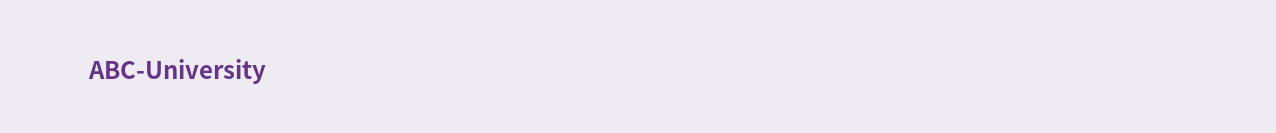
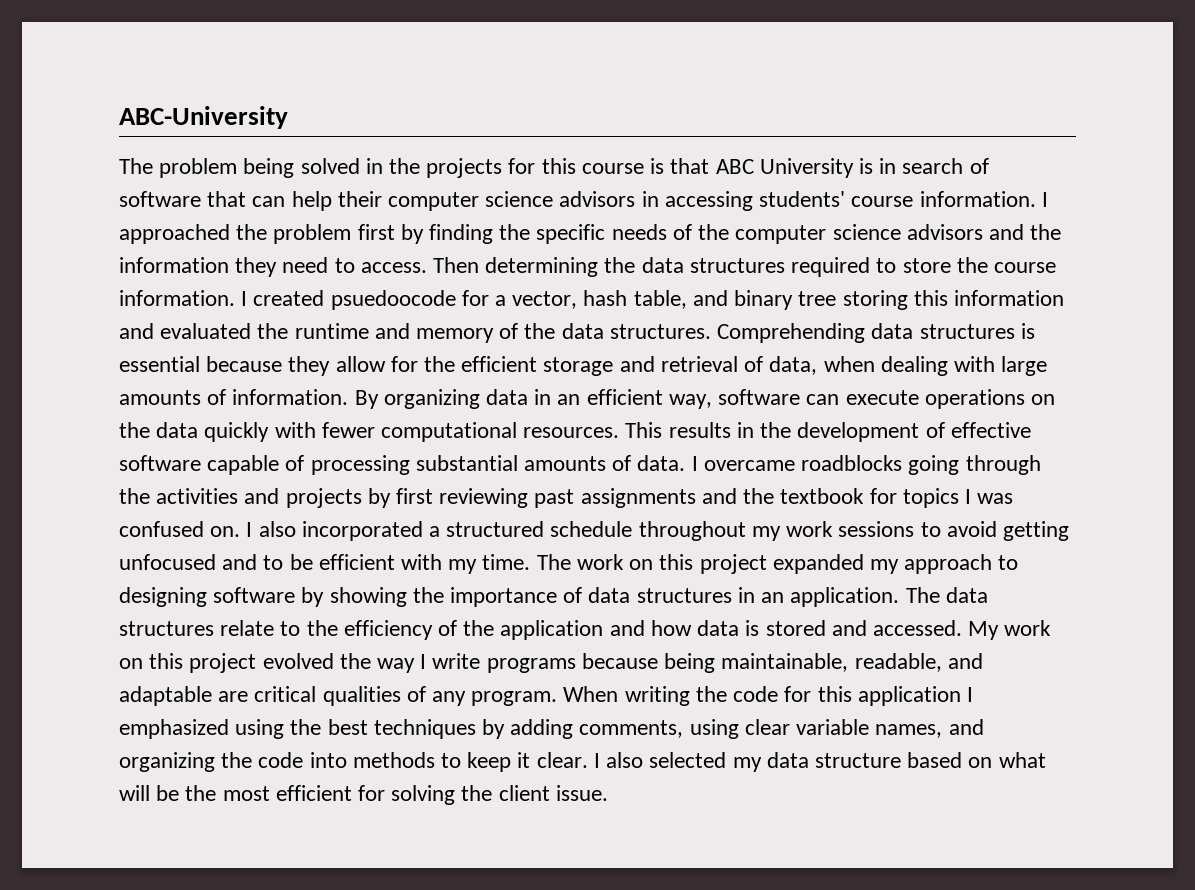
+ The problem being solved in the projects for this course is that ABC University is in search of software that can help their computer science advisors in accessing students' course information. I approached the problem first by finding the specific needs of the computer science advisors and the information they need to access. Then determining the data structures required to store the course information. I created psuedoocode for a vector, hash table, and binary tree storing this information and evaluated the runtime and memory of the data structures. Comprehending data structures is essential because they allow for the efficient storage and retrieval of data, when dealing with large amounts of information. By organizing data in an efficient way, software can execute operations on the data quickly with fewer computational resources. This results in the development of effective software capable of processing substantial amounts of data. I overcame roadblocks going through the activities and projects by first reviewing past assignments and the textbook for topics I was confused on. I also incorporated a structured schedule throughout my work sessions to avoid getting unfocused and to be efficient with my time. The work on this project expanded my approach to designing software by showing the importance of data structures in an application. The data structures relate to the efficiency of the application and how data is stored and accessed. My work on this project evolved the way I write programs because being maintainable, readable, and adaptable are critical qualities of any program. When writing the code for this application I emphasized using the best techniques by adding comments, using clear variable names, and organizing the code into methods to keep it clear. I also selected my data structure based on what will be the most efficient for solving the client issue.

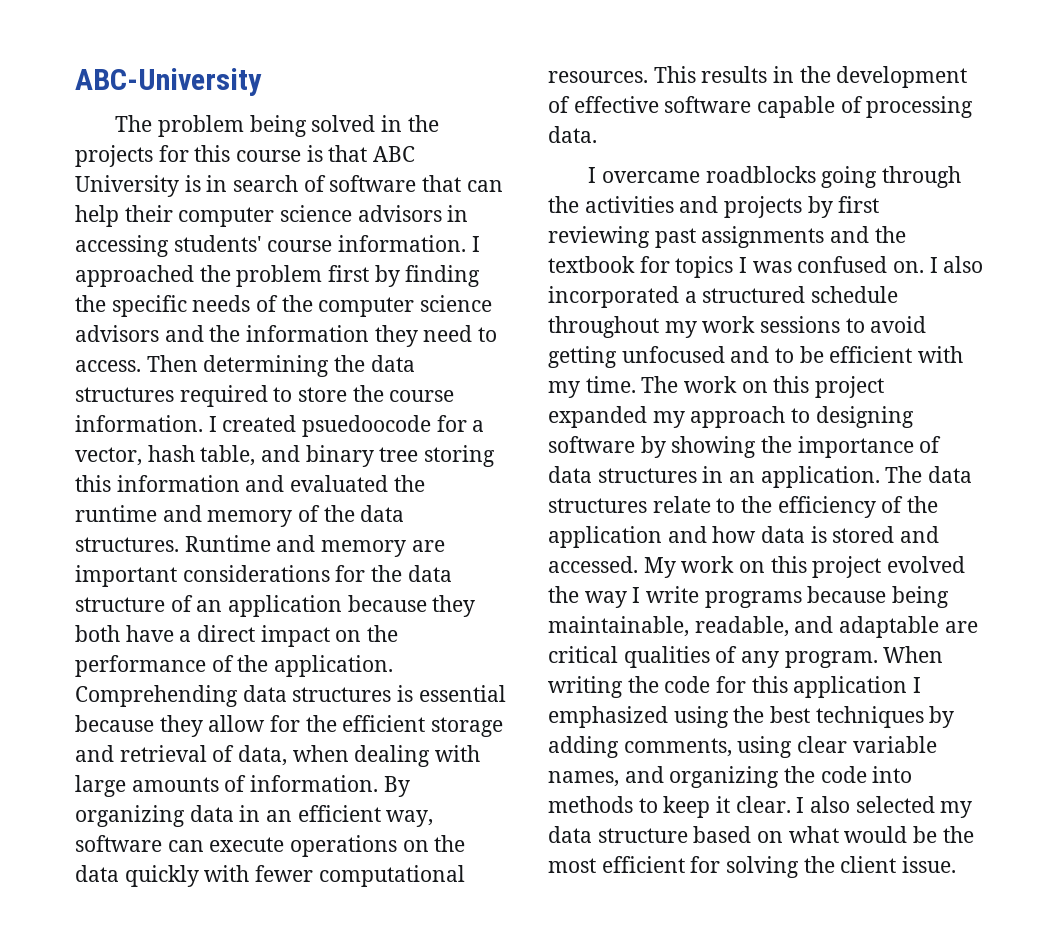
+ Runtime and memory are important considerations for the data structure of an application because they both have a direct impact on the performance of the application.
- This results in the development of effective software capable of processing substantial amounts of data. I overcame roadblocks going through the activities and projects by first reviewing past assignments and the textbook for topics I was confused on.
+ This results in the development of effective software capable of processing data.
+ I overcame roadblocks going through the activities and projects by first reviewing past assignments and the textbook for topics I was confused on.
- I also selected my data structure based on what will be the most efficient for solving the client issue.
+ I also selected my data structure based on what would be the most efficient for solving the client issue.

